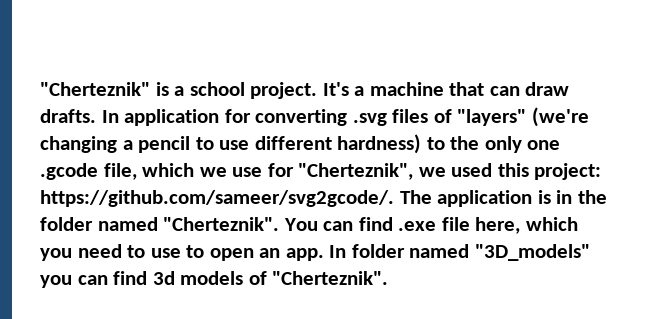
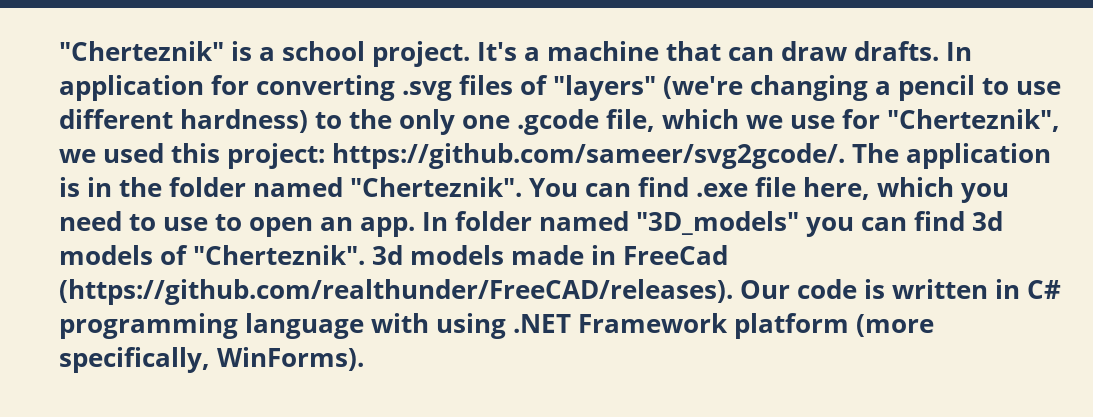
+ 3d models made in FreeCad (https://github.com/realthunder/FreeCAD/releases). Our code is written in C# programming language with using .NET Framework platform (more specifically, WinForms).

